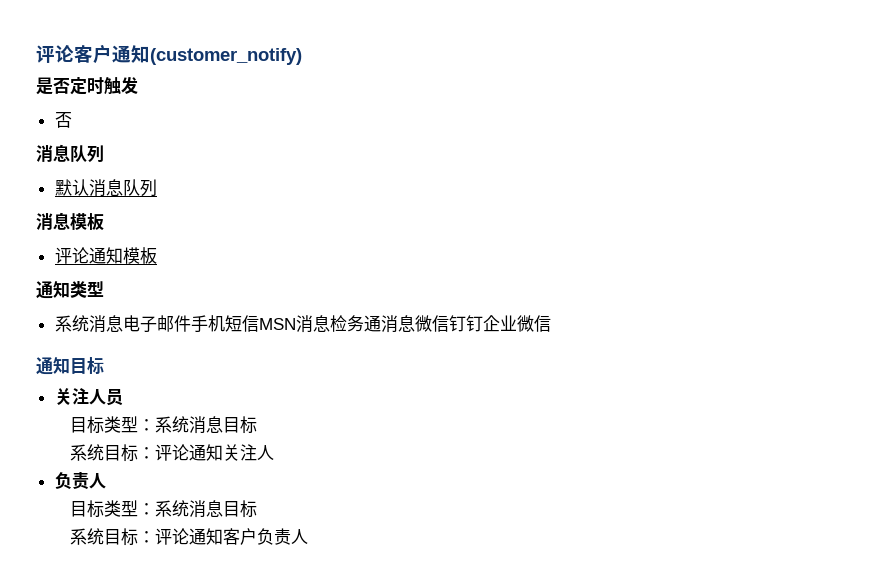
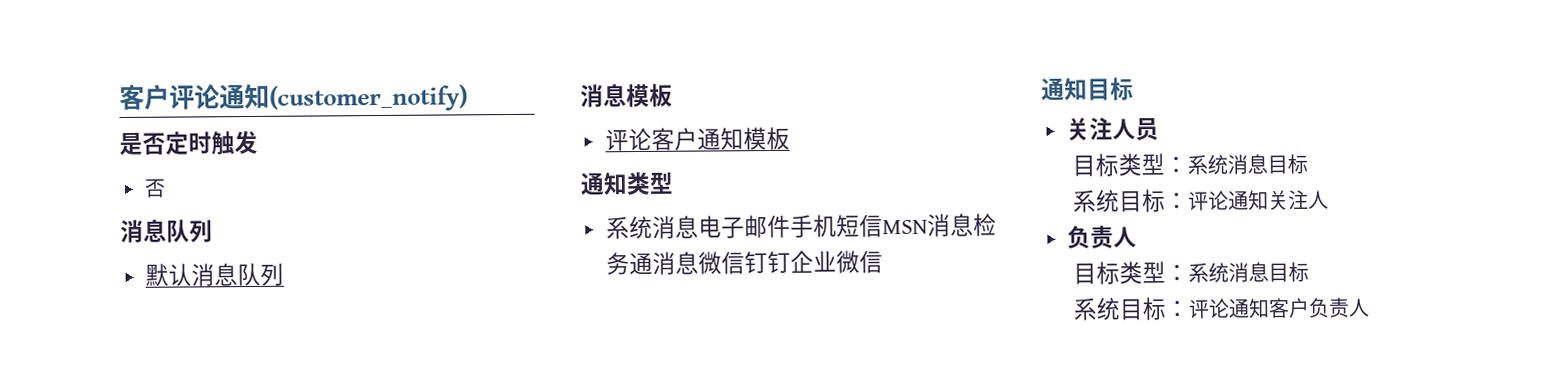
- 评论客户通知(customer_notify)
+ 客户评论通知(customer_notify)
- 评论通知模板
+ 评论客户通知模板

